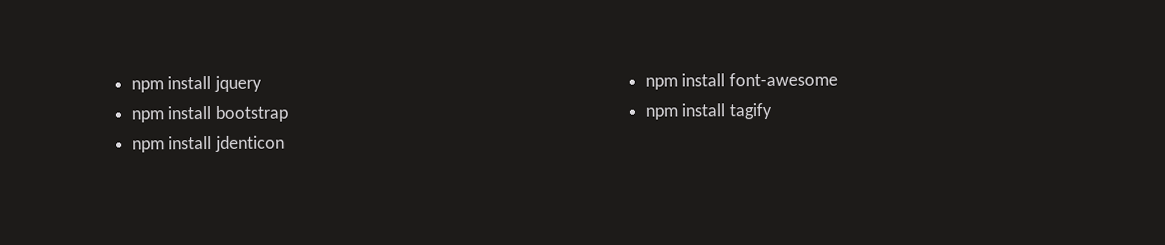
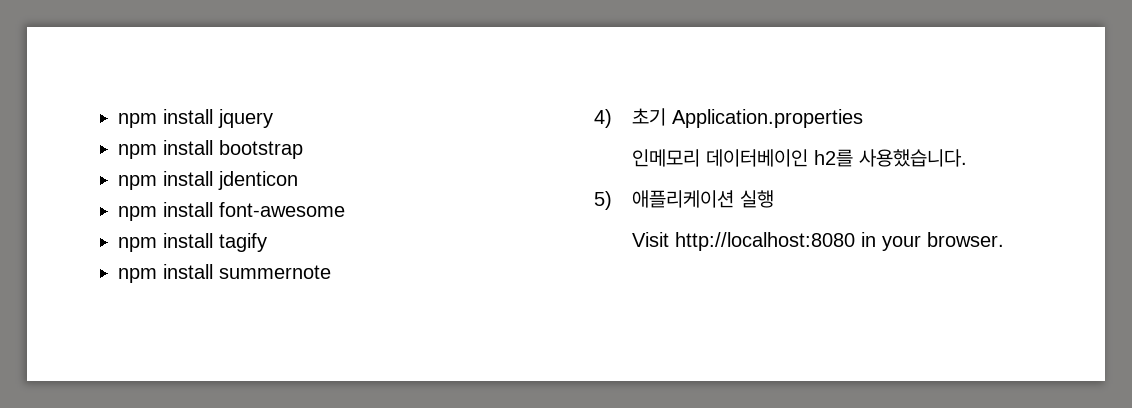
+ npm install summernote
+ 4) 초기 Application.properties
+ 인메모리 데이터베이인 h2를 사용했습니다.
+ 5) 애플리케이션 실행
+ Visit http://localhost:8080 in your browser.

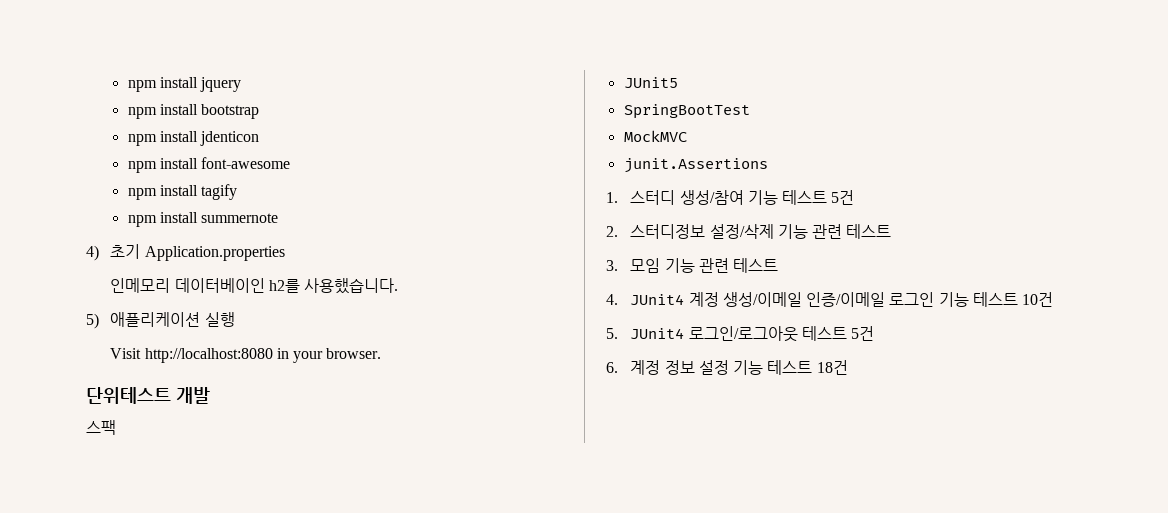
+ 단위테스트 개발
+ 스팩
+ JUnit5
+ SpringBootTest
+ MockMVC
+ junit.Assertions
+ 1. 스터디 생성/참여 기능 테스트 5건
+ 2. 스터디정보 설정/삭제 기능 관련 테스트
+ 3. 모임 기능 관련 테스트
+ 4. JUnit4 계정 생성/이메일 인증/이메일 로그인 기능 테스트 10건
+ 5. JUnit4 로그인/로그아웃 테스트 5건
+ 6. 계정 정보 설정 기능 테스트 18건

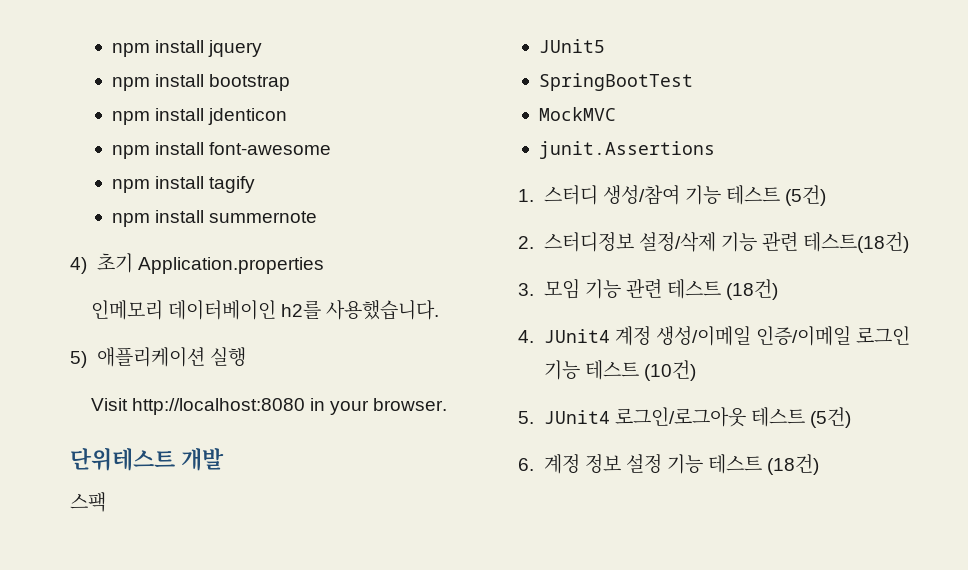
- 1. 스터디 생성/참여 기능 테스트 5건
+ 1. 스터디 생성/참여 기능 테스트 (5건)
- 2. 스터디정보 설정/삭제 기능 관련 테스트
+ 2. 스터디정보 설정/삭제 기능 관련 테스트(18건)
- 3. 모임 기능 관련 테스트
+ 3. 모임 기능 관련 테스트 (18건)
- 4. JUnit4 계정 생성/이메일 인증/이메일 로그인 기능 테스트 10건
+ 4. JUnit4 계정 생성/이메일 인증/이메일 로그인 기능 테스트 (10건)
- 5. JUnit4 로그인/로그아웃 테스트 5건
+ 5. JUnit4 로그인/로그아웃 테스트 (5건)
- 6. 계정 정보 설정 기능 테스트 18건
+ 6. 계정 정보 설정 기능 테스트 (18건)

